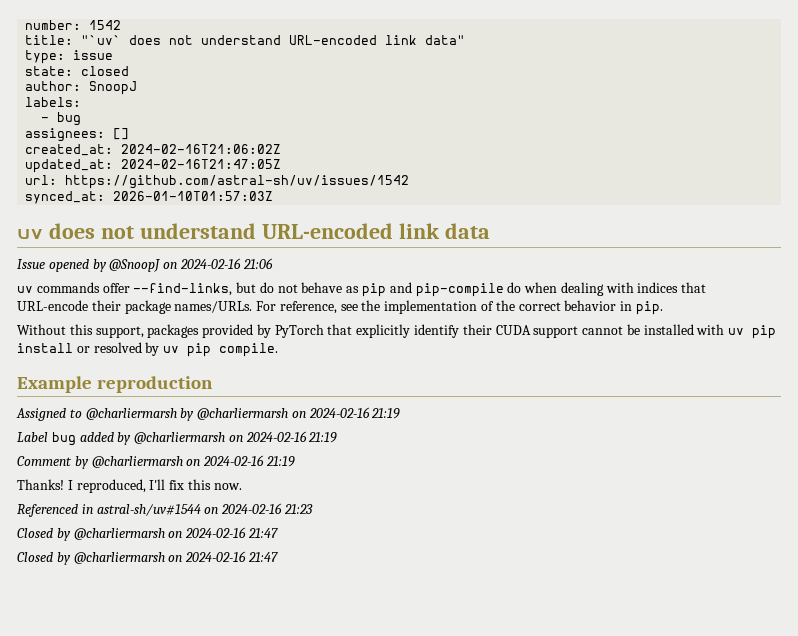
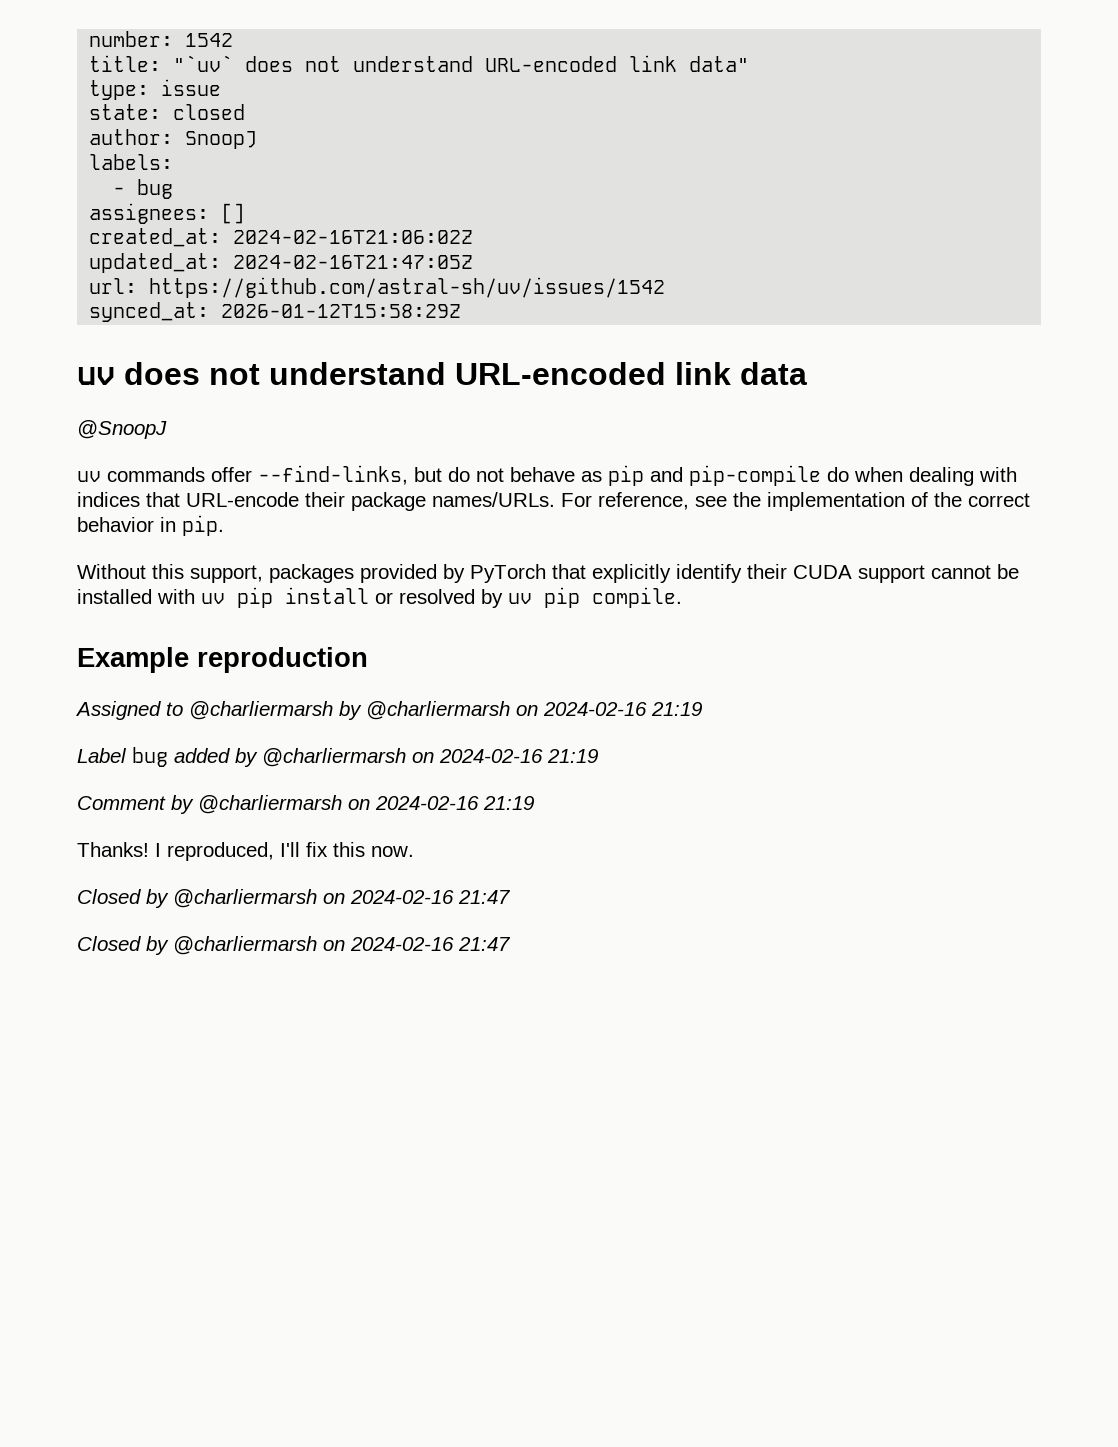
- synced_at: 2026-01-10T01:57:03Z
+ synced_at: 2026-01-12T15:58:29Z
- Issue opened by @SnoopJ on 2024-02-16 21:06
+ @SnoopJ
- Referenced in astral-sh/uv#1544 on 2024-02-16 21:23

